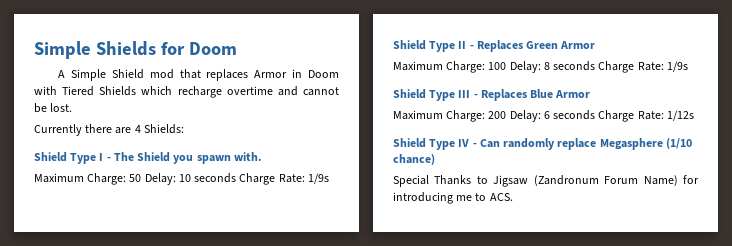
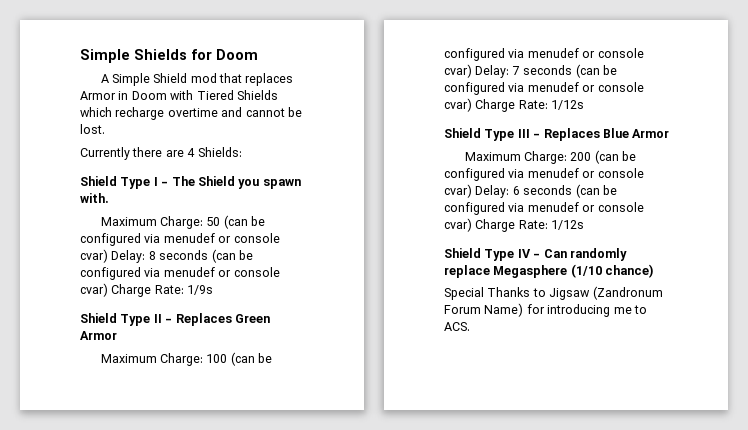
- Maximum Charge: 50 Delay: 10 seconds Charge Rate: 1/9s
+ Maximum Charge: 50 (can be configured via menudef or console cvar) Delay: 8 seconds (can be configured via menudef or console cvar) Charge Rate: 1/9s
- Maximum Charge: 100 Delay: 8 seconds Charge Rate: 1/9s
+ Maximum Charge: 100 (can be configured via menudef or console cvar) Delay: 7 seconds (can be configured via menudef or console cvar) Charge Rate: 1/12s
- Maximum Charge: 200 Delay: 6 seconds Charge Rate: 1/12s
+ Maximum Charge: 200 (can be configured via menudef or console cvar) Delay: 6 seconds (can be configured via menudef or console cvar) Charge Rate: 1/12s

